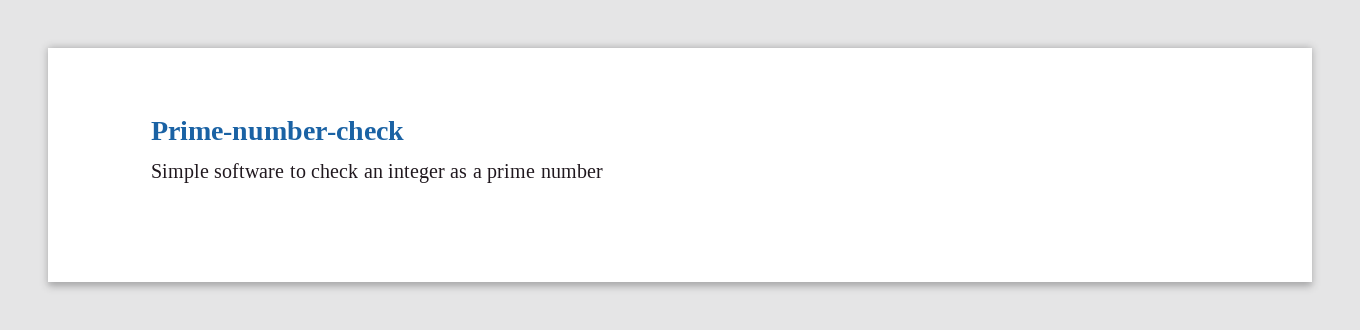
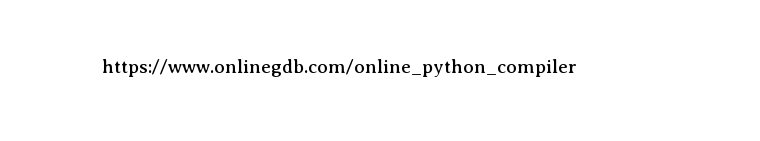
- Prime-number-check
- Simple software to check an integer as a prime number
+ https://www.onlinegdb.com/online_python_compiler

